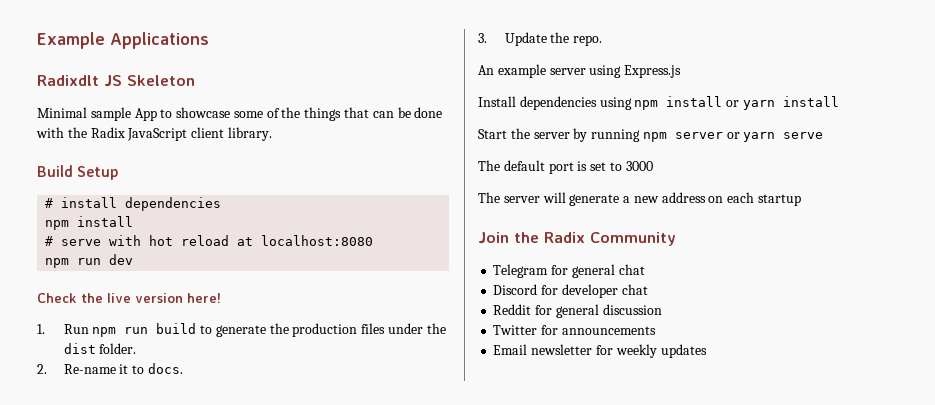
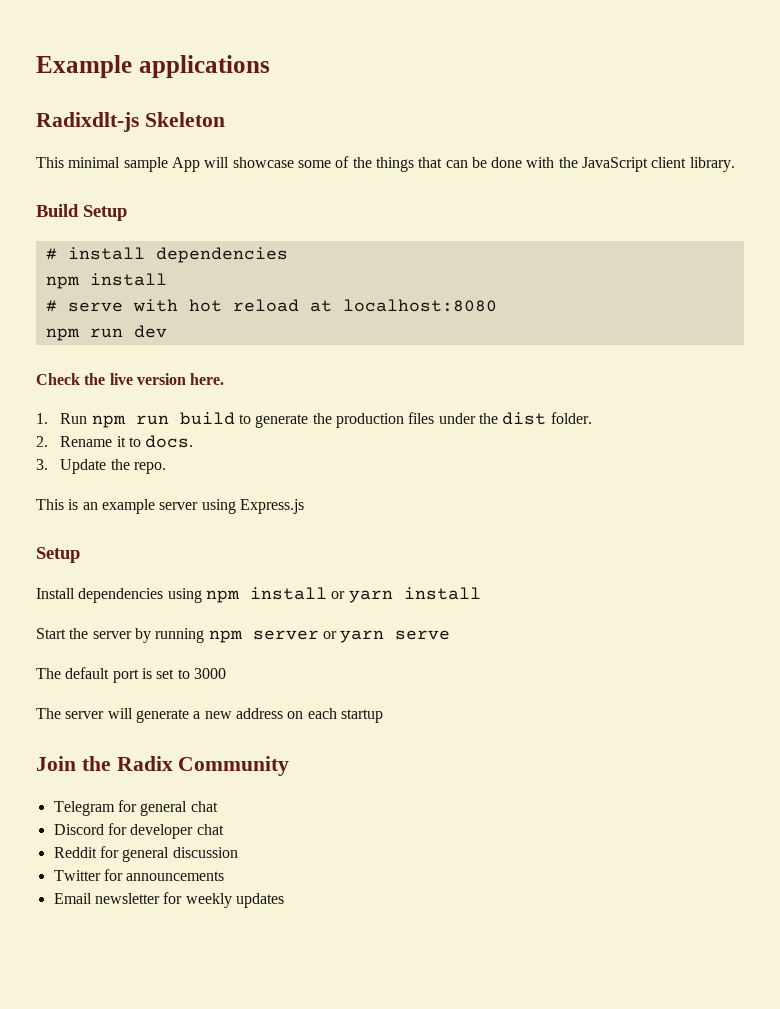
- Example Applications
- Radixdlt JS Skeleton
+ Example applications
+ Radixdlt-js Skeleton
- Minimal sample App to showcase some of the things that can be done with the Radix JavaScript client library.
+ This minimal sample App will showcase some of the things that can be done with the JavaScript client library.
- Check the live version here!
+ Check the live version here.
- 2. Re-name it to docs.
+ 2. Rename it to docs.
- An example server using Express.js
+ This is an example server using Express.js
+ Setup

